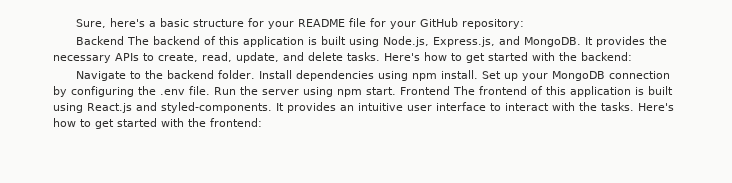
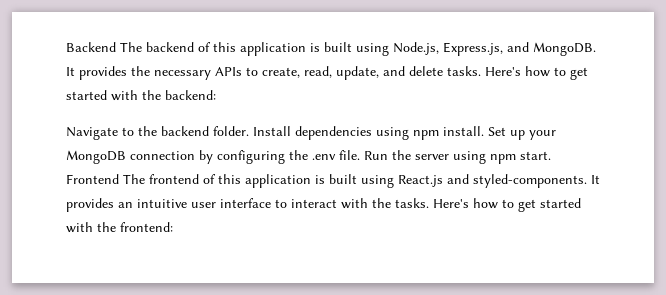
- Sure, here's a basic structure for your README file for your GitHub repository:

